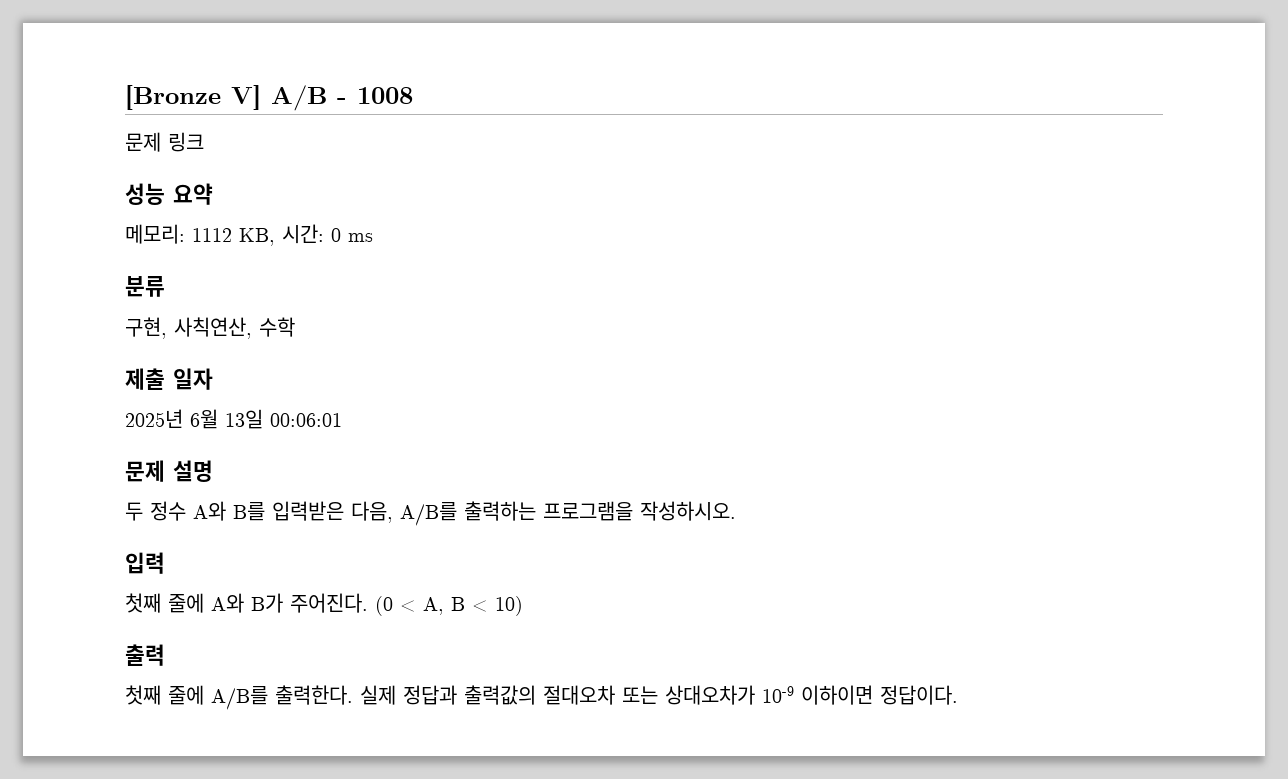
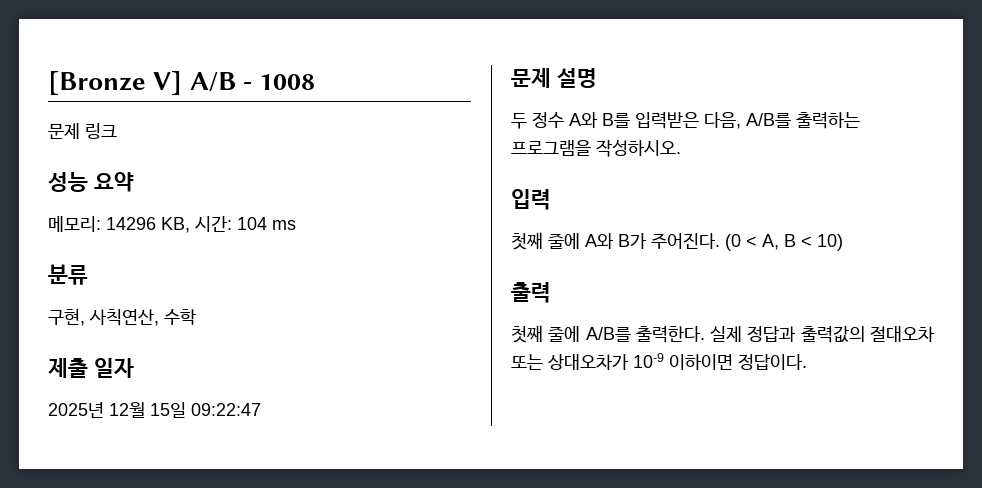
- 메모리: 1112 KB, 시간: 0 ms
+ 메모리: 14296 KB, 시간: 104 ms
- 2025년 6월 13일 00:06:01
+ 2025년 12월 15일 09:22:47

